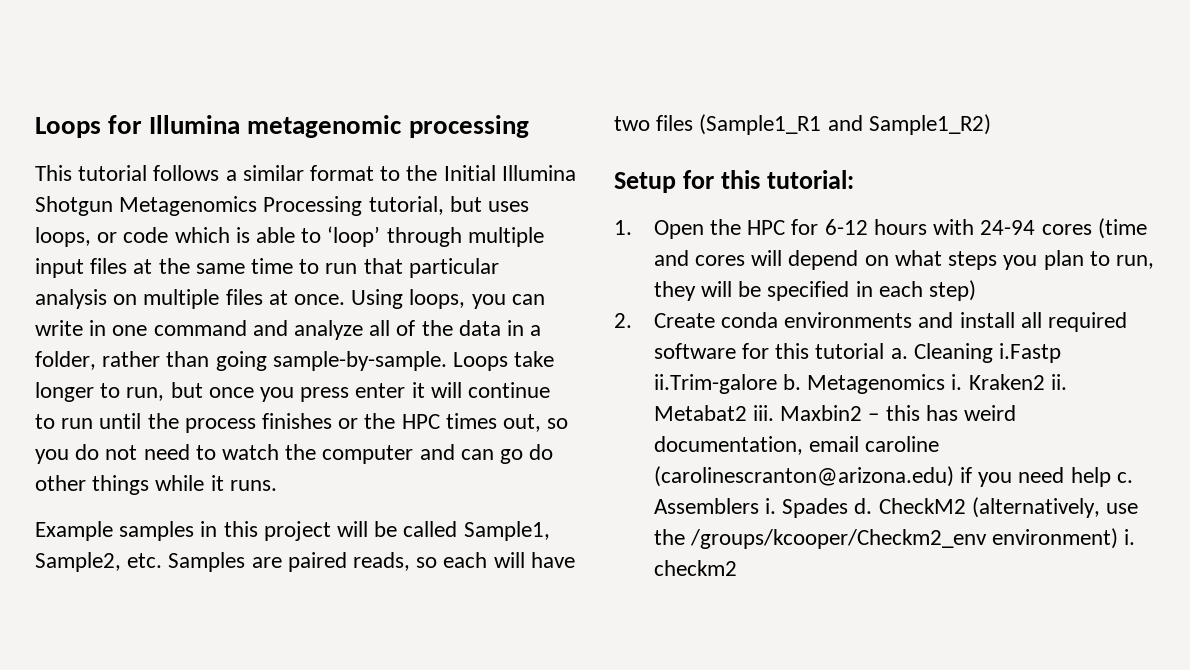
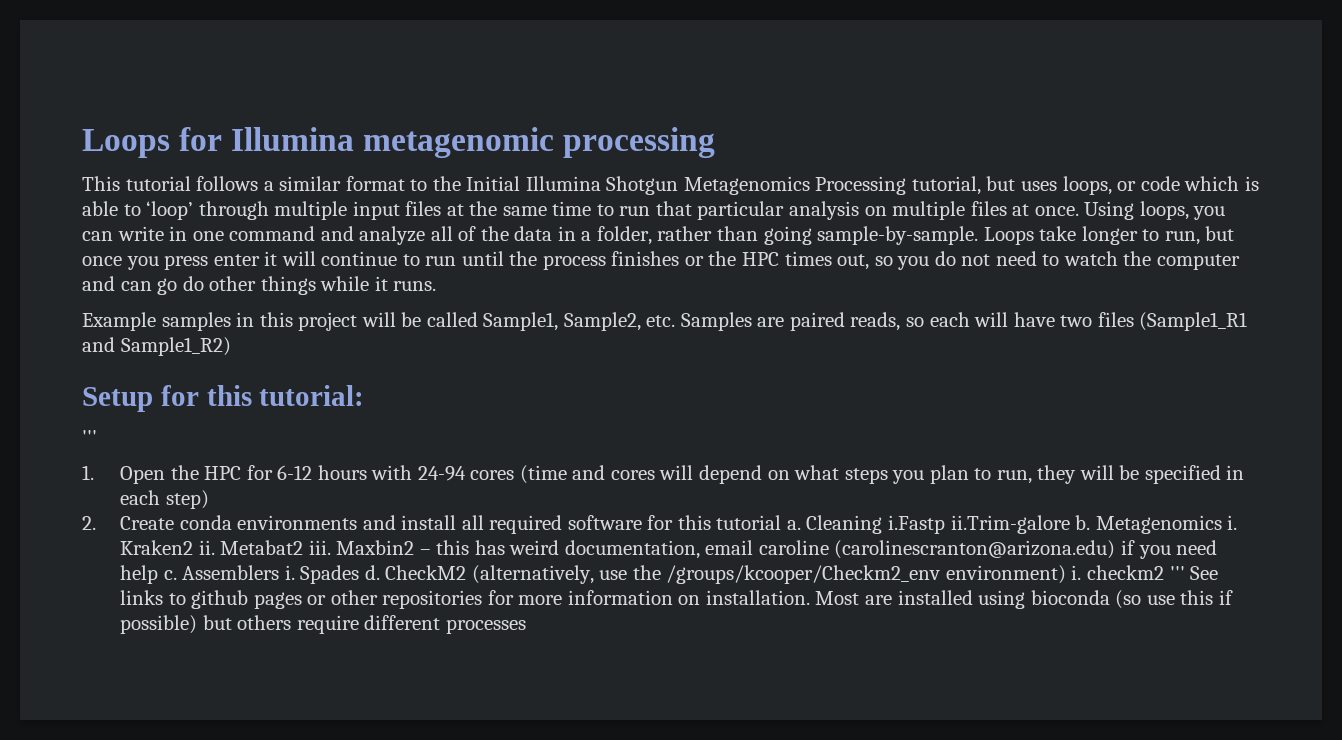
  Setup for this tutorial:
+ '''
- CheckM2 (alternatively, use the /groups/kcooper/Checkm2_env environment) i. checkm2
+ CheckM2 (alternatively, use the /groups/kcooper/Checkm2_env environment) i. checkm2 ''' See links to github pages or other repositories for more information on installation. Most are installed using bioconda (so use this if possible) but others require different processes

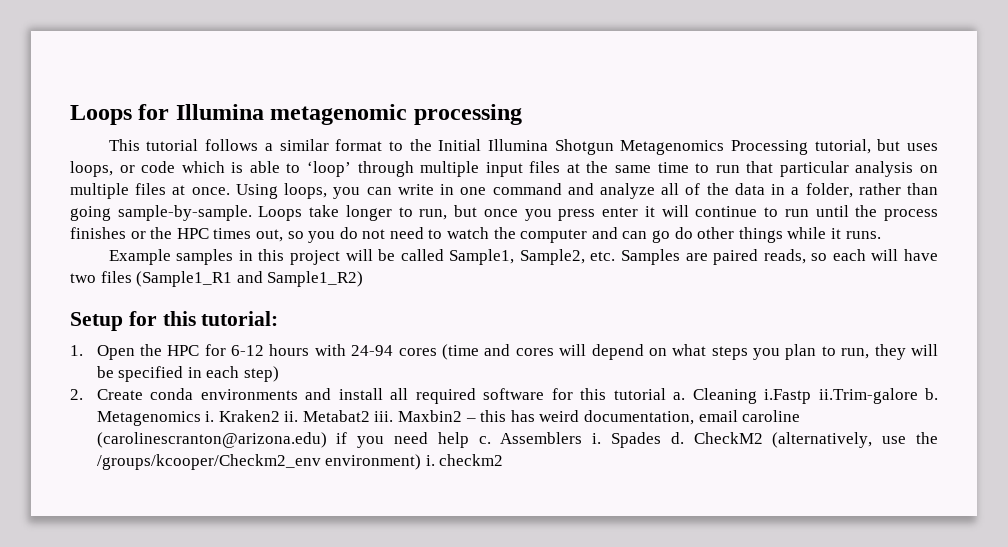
  Setup for this tutorial:
- '''
- CheckM2 (alternatively, use the /groups/kcooper/Checkm2_env environment) i. checkm2 ''' See links to github pages or other repositories for more information on installation. Most are installed using bioconda (so use this if possible) but others require different processes
+ CheckM2 (alternatively, use the /groups/kcooper/Checkm2_env environment) i. checkm2

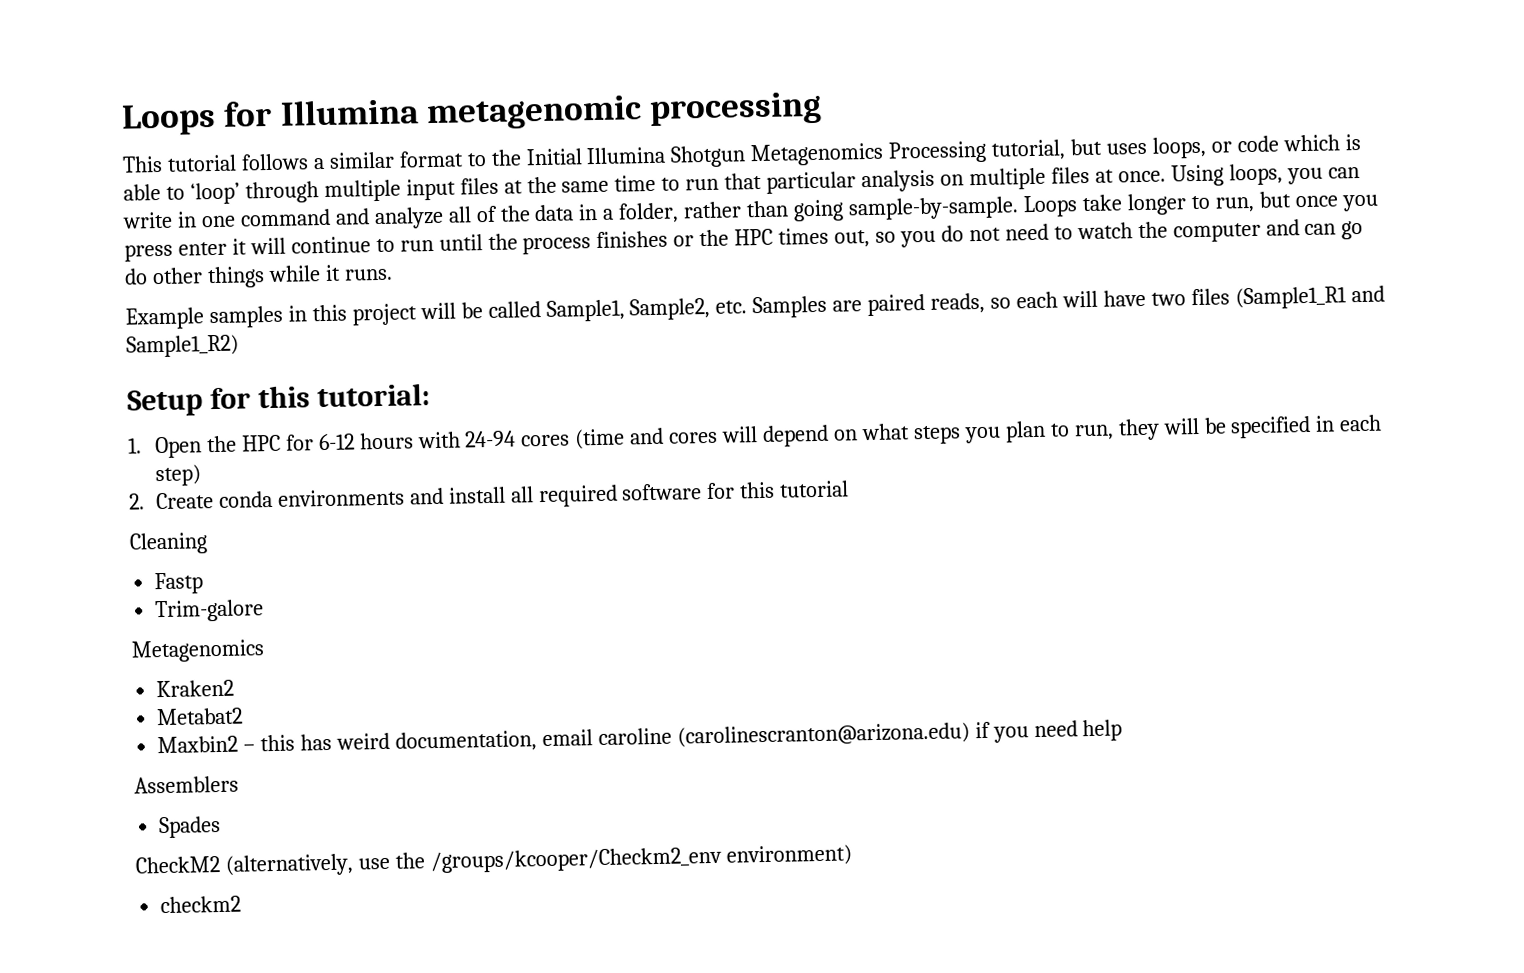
- 2. Create conda environments and install all required software for this tutorial a. Cleaning i.Fastp ii.Trim-galore b. Metagenomics i. Kraken2 ii. Metabat2 iii. Maxbin2 – this has weird documentation, email caroline (carolinescranton@arizona.edu) if you need help c. Assemblers i. Spades d. CheckM2 (alternatively, use the /groups/kcooper/Checkm2_env environment) i. checkm2
+ 2. Create conda environments and install all required software for this tutorial
+ Cleaning
+ Fastp
+ Trim-galore
+ Metagenomics
+ Kraken2
+ Metabat2
+ Maxbin2 – this has weird documentation, email caroline (carolinescranton@arizona.edu) if you need help
+ Assemblers
+ Spades
+ CheckM2 (alternatively, use the /groups/kcooper/Checkm2_env environment)
+ checkm2

